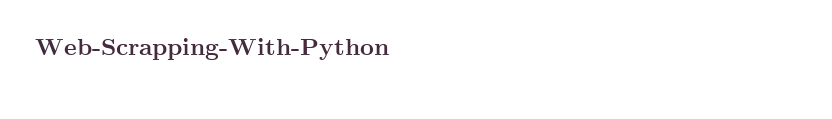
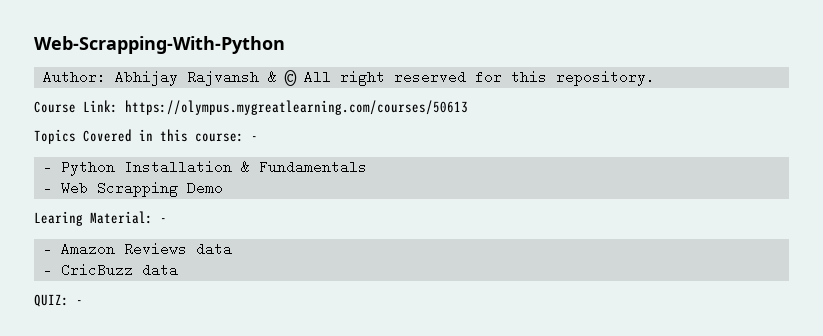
+ Author: Abhijay Rajvansh & © All right reserved for this repository.
+ Course Link: https://olympus.mygreatlearning.com/courses/50613
+ Topics Covered in this course: -
+ - Python Installation & Fundamentals
+ - Web Scrapping Demo
+ Learing Material: -
+ - Amazon Reviews data
+ - CricBuzz data
+ QUIZ: -

